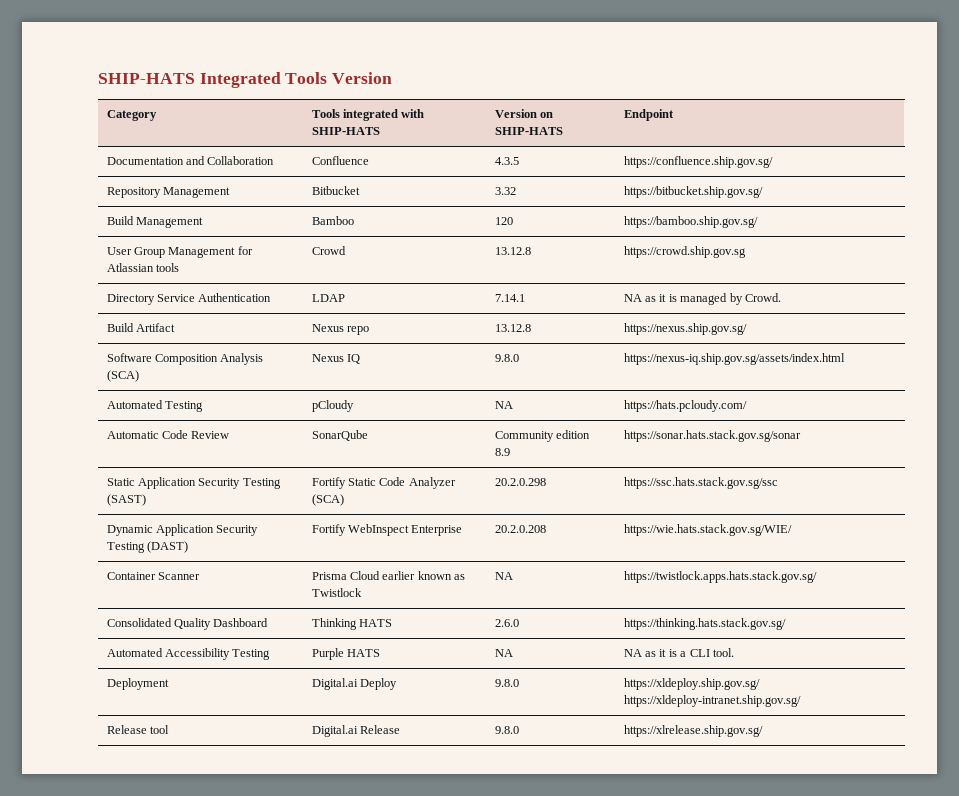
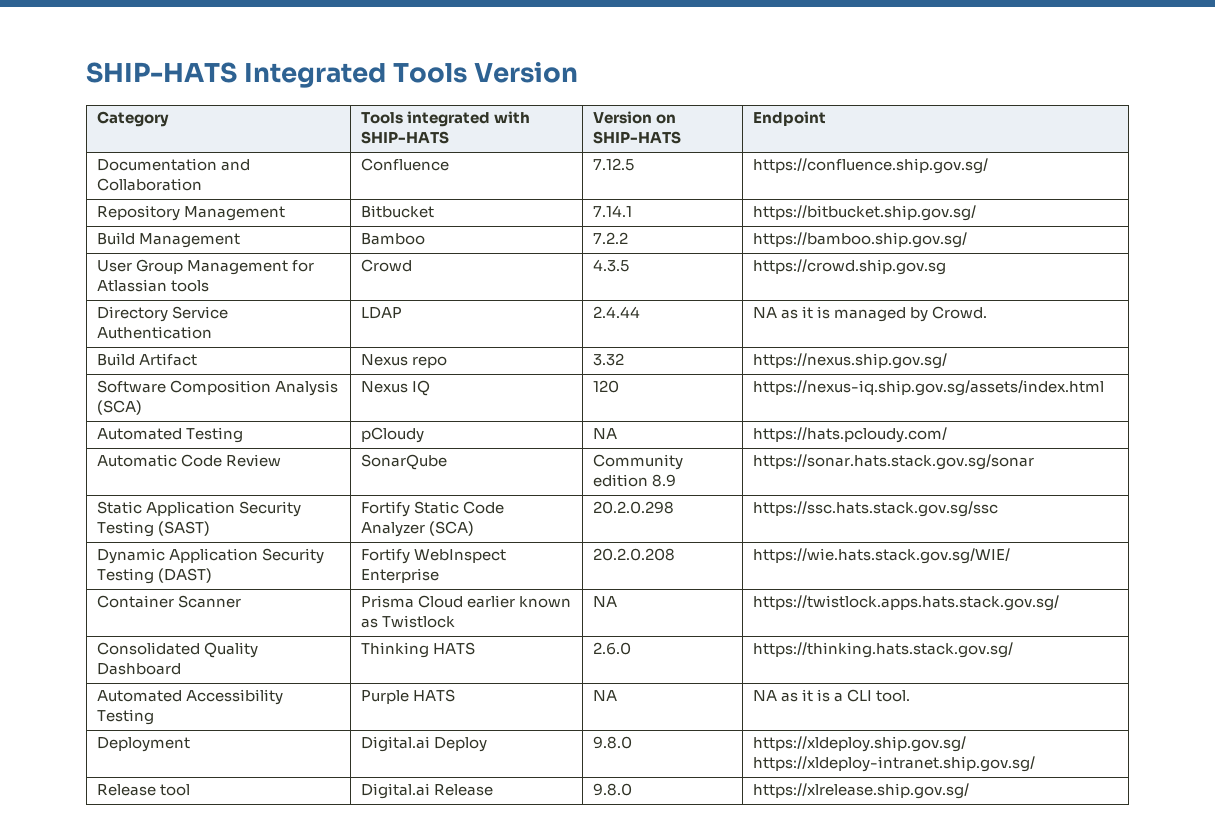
- Documentation and Collaboration | Confluence | 4.3.5 | https://confluence.ship.gov.sg/
+ Documentation and Collaboration | Confluence | 7.12.5 | https://confluence.ship.gov.sg/
- Repository Management | Bitbucket | 3.32 | https://bitbucket.ship.gov.sg/
+ Repository Management | Bitbucket | 7.14.1 | https://bitbucket.ship.gov.sg/
- Build Management | Bamboo | 120 | https://bamboo.ship.gov.sg/
+ Build Management | Bamboo | 7.2.2 | https://bamboo.ship.gov.sg/
- User Group Management for Atlassian tools | Crowd | 13.12.8 | https://crowd.ship.gov.sg
+ User Group Management for Atlassian tools | Crowd | 4.3.5 | https://crowd.ship.gov.sg
- Directory Service Authentication | LDAP | 7.14.1 | NA as it is managed by Crowd.
+ Directory Service Authentication | LDAP | 2.4.44 | NA as it is managed by Crowd.
- Build Artifact | Nexus repo | 13.12.8 | https://nexus.ship.gov.sg/
+ Build Artifact | Nexus repo | 3.32 | https://nexus.ship.gov.sg/
- Software Composition Analysis (SCA) | Nexus IQ | 9.8.0 | https://nexus-iq.ship.gov.sg/assets/index.html
+ Software Composition Analysis (SCA) | Nexus IQ | 120 | https://nexus-iq.ship.gov.sg/assets/index.html

